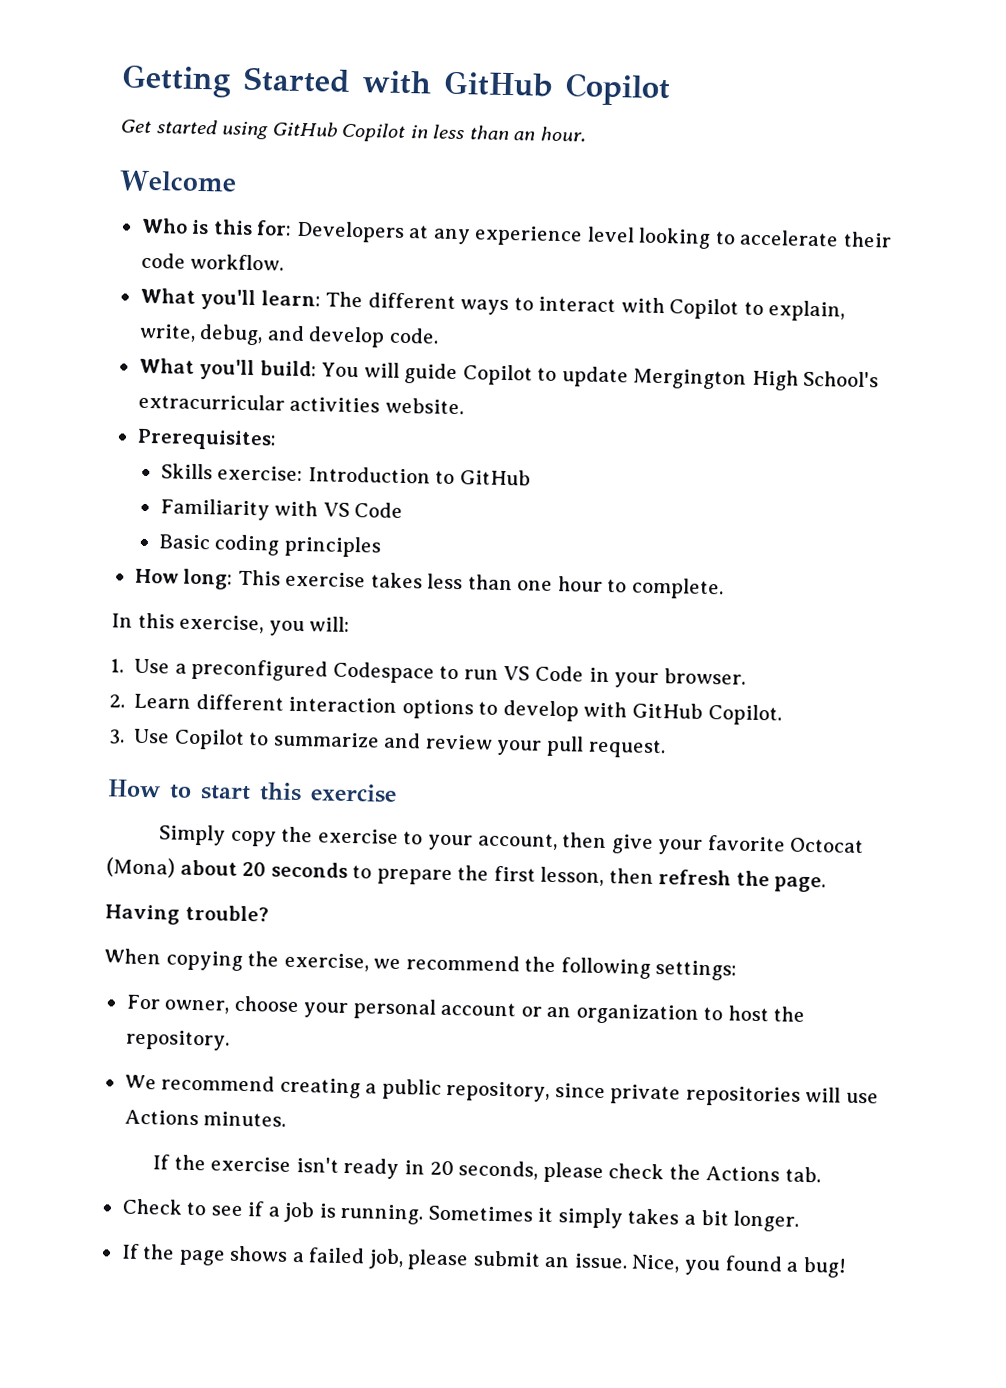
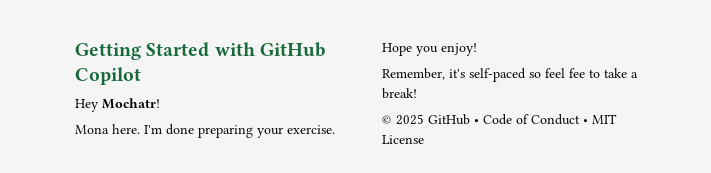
- Get started using GitHub Copilot in less than an hour.
- Welcome
- Who is this for: Developers at any experience level looking to accelerate their code workflow.
- What you'll learn: The different ways to interact with Copilot to explain, write, debug, and develop code.
- What you'll build: You will guide Copilot to update Mergington High School's extracurricular activities website.
- Prerequisites:
- Skills exercise: Introduction to GitHub
- Familiarity with VS Code
- Basic coding principles
- How long: This exercise takes less than one hour to complete.
- In this exercise, you will:
- 1. Use a preconfigured Codespace to run VS Code in your browser.
- 2. Learn different interaction options to develop with GitHub Copilot.
- 3. Use Copilot to summarize and review your pull request.
- How to start this exercise
- Simply copy the exercise to your account, then give your favorite Octocat (Mona) about 20 seconds to prepare the first lesson, then refresh the page.
- Having trouble?
- When copying the exercise, we recommend the following settings:
- For owner, choose your personal account or an organization to host the repository.
- We recommend creating a public repository, since private repositories will use Actions minutes.
- If the exercise isn't ready in 20 seconds, please check the Actions tab.
- Check to see if a job is running. Sometimes it simply takes a bit longer.
- If the page shows a failed job, please submit an issue. Nice, you found a bug!
+ Hey Mochatr!
+ Mona here. I'm done preparing your exercise. Hope you enjoy!
+ Remember, it's self-paced so feel fee to take a break!
+ © 2025 GitHub • Code of Conduct • MIT License

